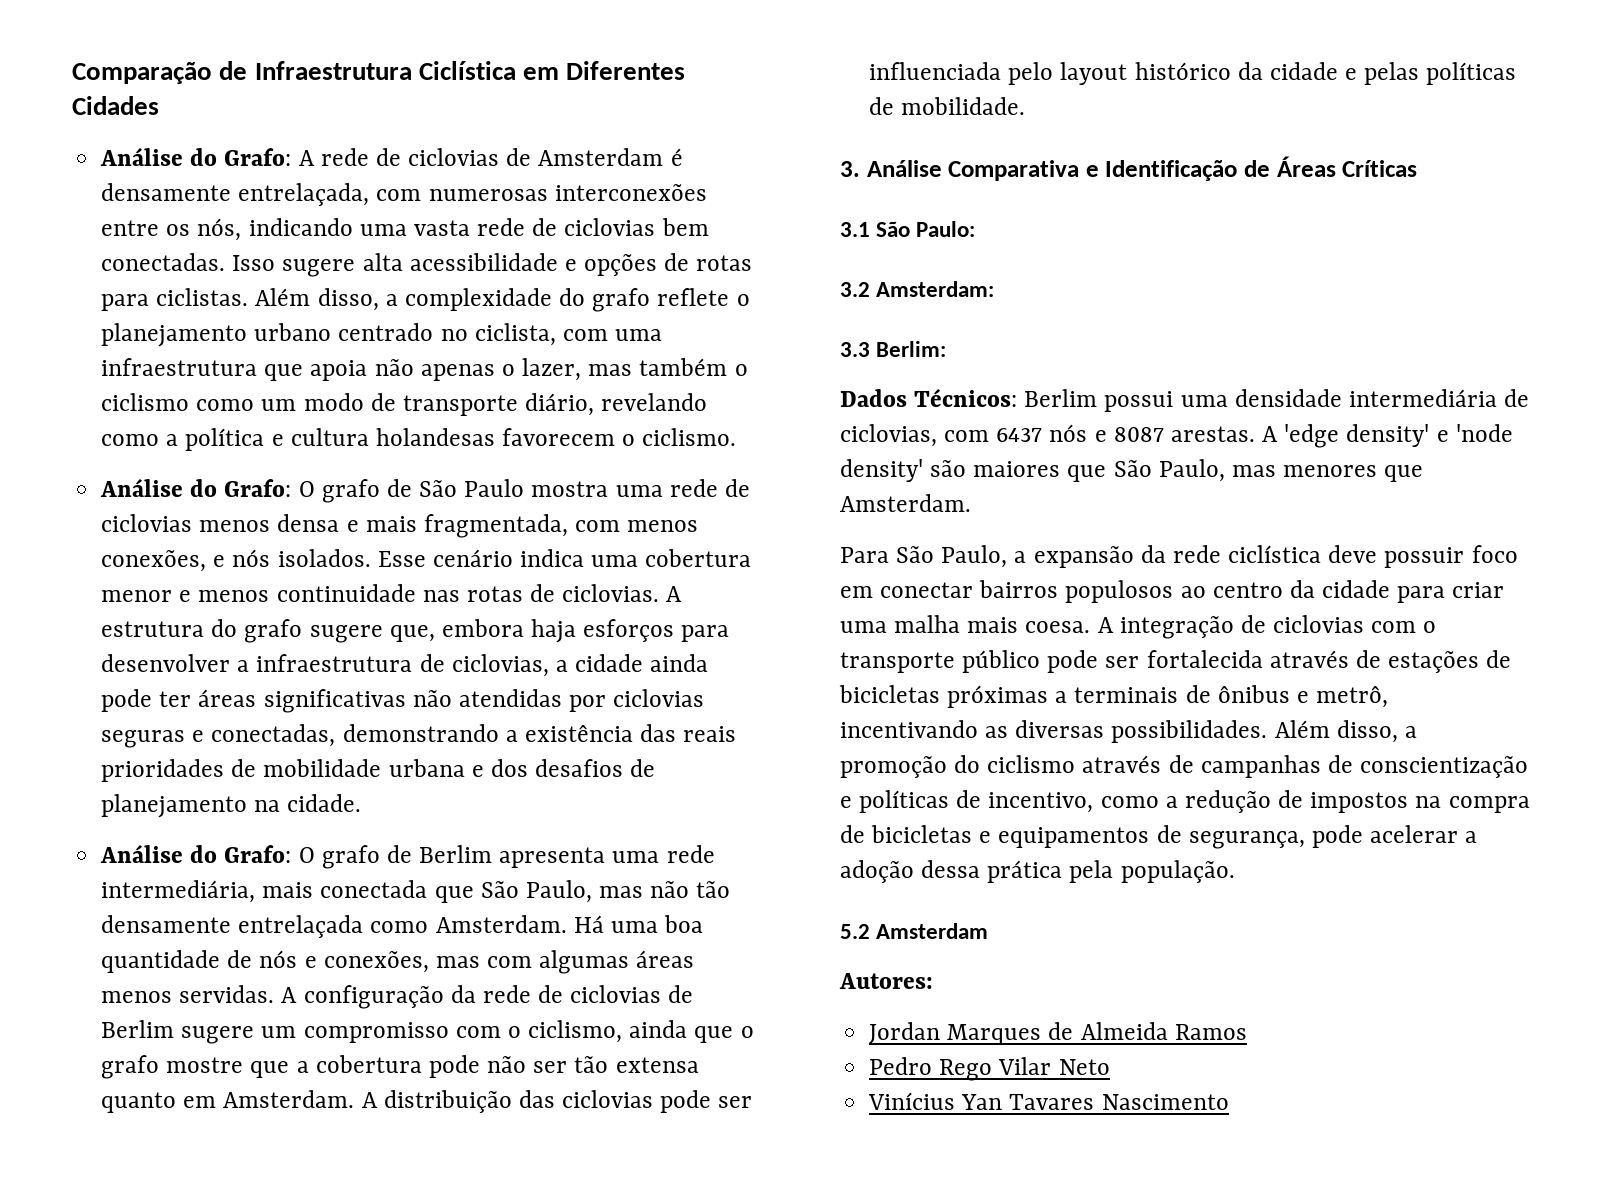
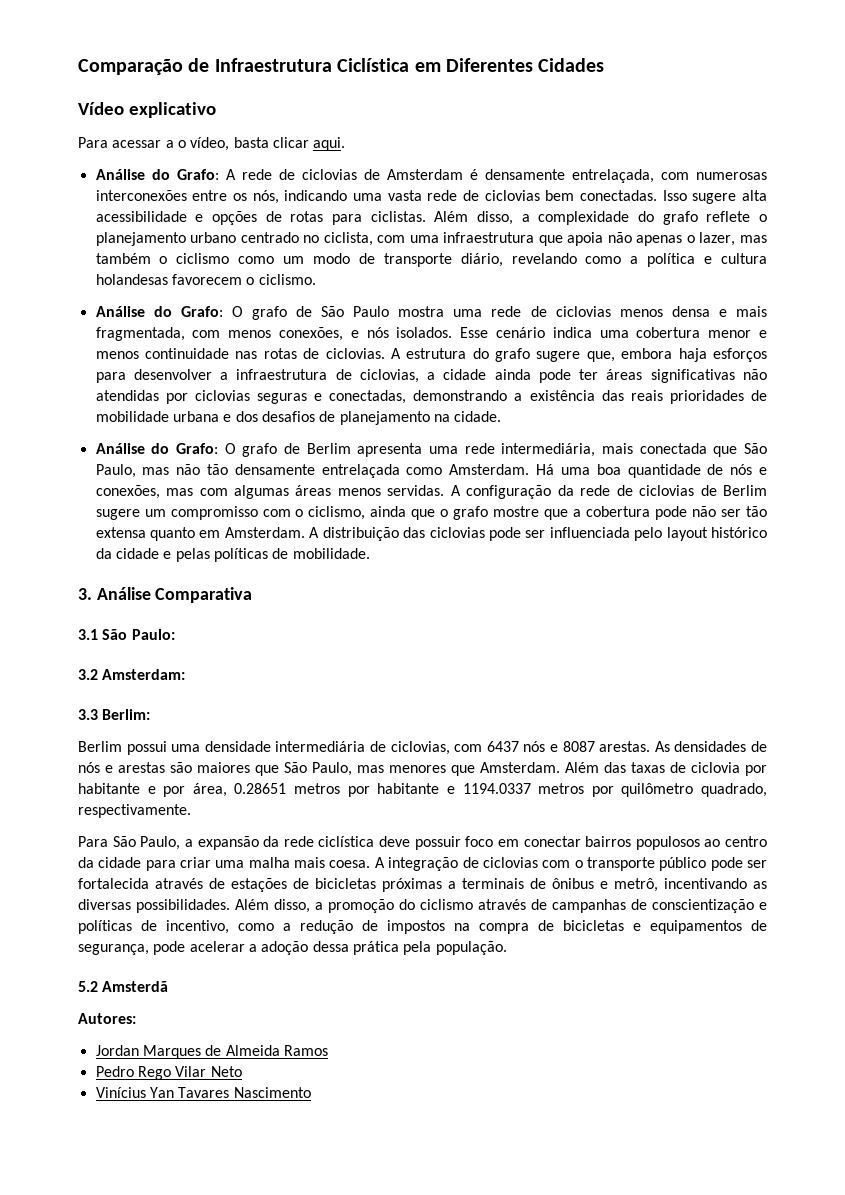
+ Vídeo explicativo
+ Para acessar a o vídeo, basta clicar aqui.
- 3. Análise Comparativa e Identificação de Áreas Críticas
+ 3. Análise Comparativa
- Dados Técnicos: Berlim possui uma densidade intermediária de ciclovias, com 6437 nós e 8087 arestas.
+ Berlim possui uma densidade intermediária de ciclovias, com 6437 nós e 8087 arestas.
- A 'edge density' e 'node density' são maiores que São Paulo, mas menores que Amsterdam.
+ As densidades de nós e arestas são maiores que São Paulo, mas menores que Amsterdam. Além das taxas de ciclovia por habitante e por área, 0.28651 metros por habitante e 1194.0337 metros por quilômetro quadrado, respectivamente.
- 5.2 Amsterdam
+ 5.2 Amsterdã

